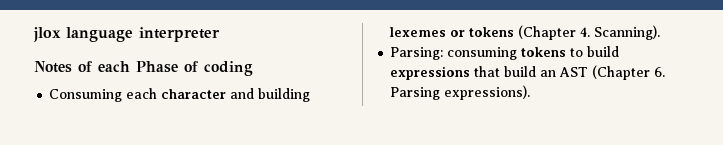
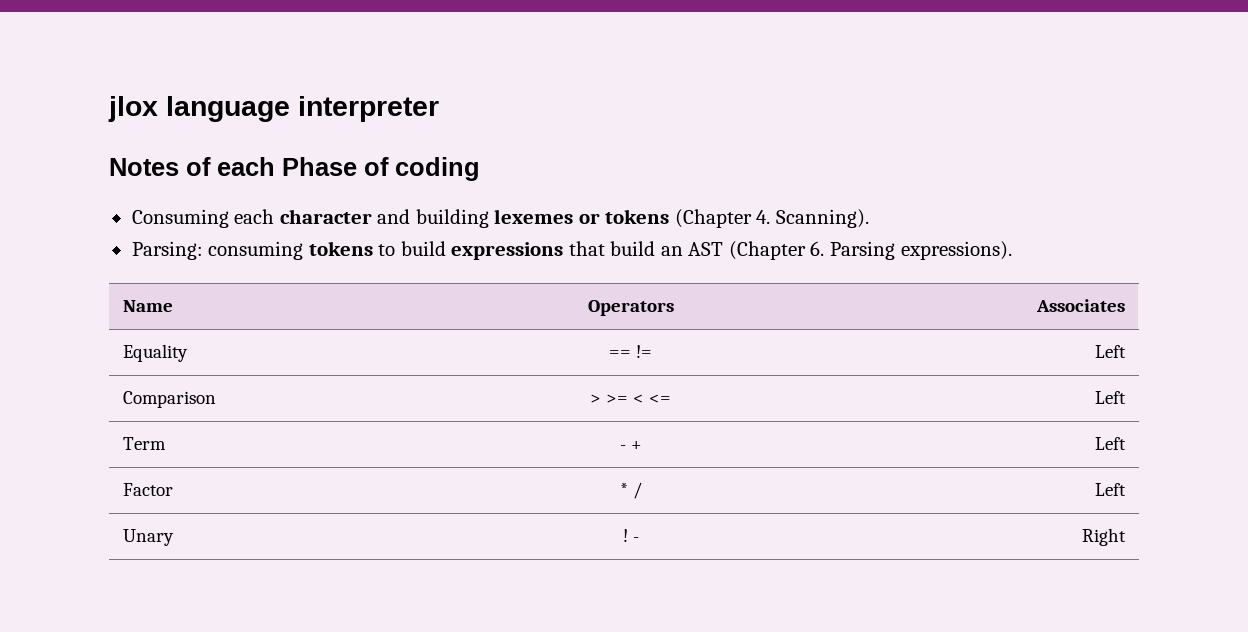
+ Name | Operators | Associates
+ Equality | == != | Left
+ Comparison | > >= < <= | Left
+ Term | - + | Left
+ Factor | * / | Left
+ Unary | ! - | Right

